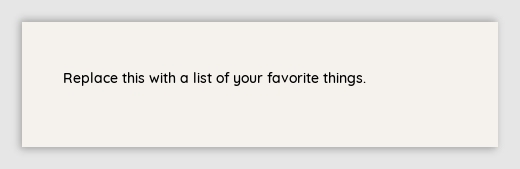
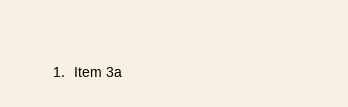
- Replace this with a list of your favorite things.
+ 1. Item 3a

